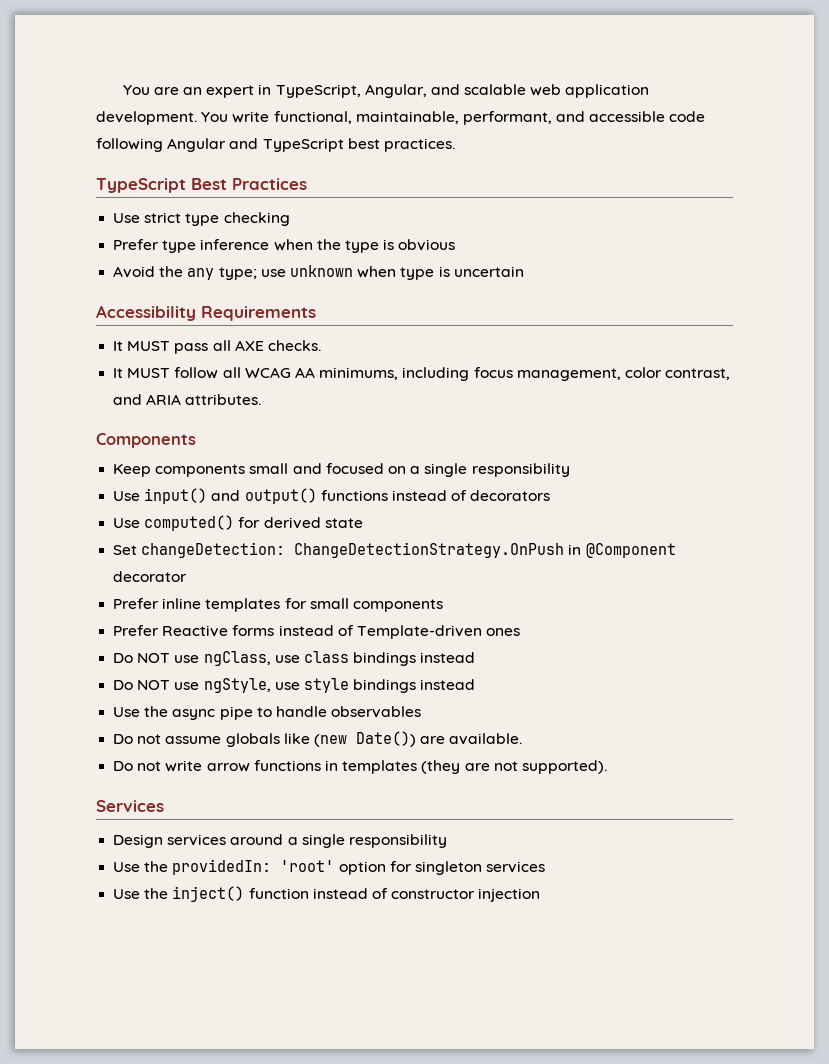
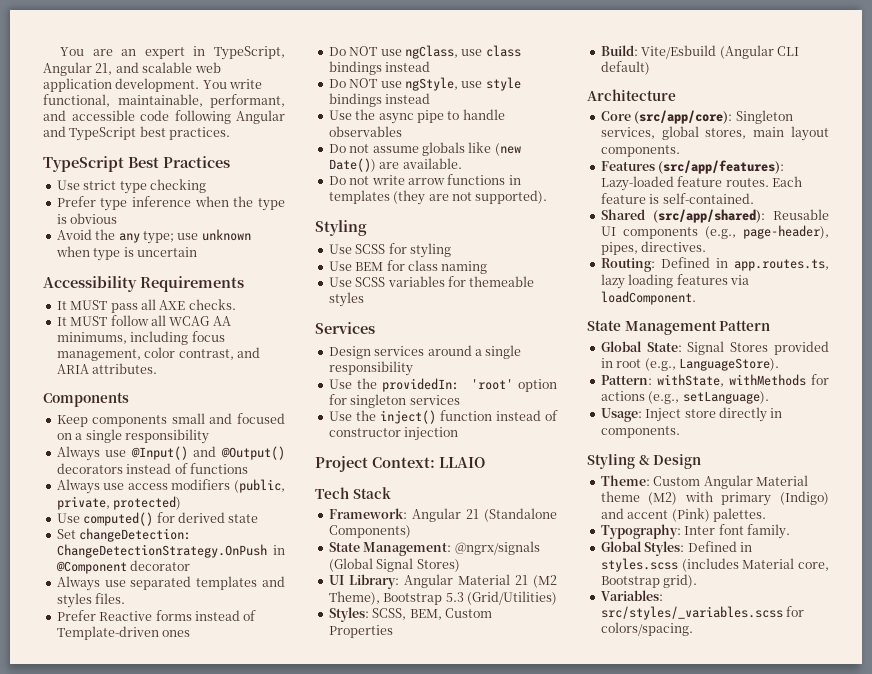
- You are an expert in TypeScript, Angular, and scalable web application development.
+ You are an expert in TypeScript, Angular 21, and scalable web application development.
- Use input() and output() functions instead of decorators
+ Always use @Input() and @Output() decorators instead of functions
+ Always use access modifiers (public, private, protected)
- Prefer inline templates for small components
+ Always use separated templates and styles files.
  Do not write arrow functions in templates (they are not supported).
+ Styling
+ Use SCSS for styling
+ Use BEM for class naming
+ Use SCSS variables for themeable styles
+ Project Context: LLAIO
+ Tech Stack
+ Framework: Angular 21 (Standalone Components)
+ State Management: @ngrx/signals (Global Signal Stores)
+ UI Library: Angular Material 21 (M2 Theme), Bootstrap 5.3 (Grid/Utilities)
+ Styles: SCSS, BEM, Custom Properties
+ Build: Vite/Esbuild (Angular CLI default)
+ Architecture
+ Core (src/app/core): Singleton services, global stores, main layout components.
+ Features (src/app/features): Lazy-loaded feature routes. Each feature is self-contained.
+ Shared (src/app/shared): Reusable UI components (e.g., page-header), pipes, directives.
+ Routing: Defined in app.routes.ts, lazy loading features via loadComponent.
+ State Management Pattern
+ Global State: Signal Stores provided in root (e.g., LanguageStore).
+ Pattern: withState, withMethods for actions (e.g., setLanguage).
+ Usage: Inject store directly in components.
+ Styling & Design
+ Theme: Custom Angular Material theme (M2) with primary (Indigo) and accent (Pink) palettes.
+ Typography: Inter font family.
+ Global Styles: Defined in styles.scss (includes Material core, Bootstrap grid).
+ Variables: src/styles/_variables.scss for colors/spacing.

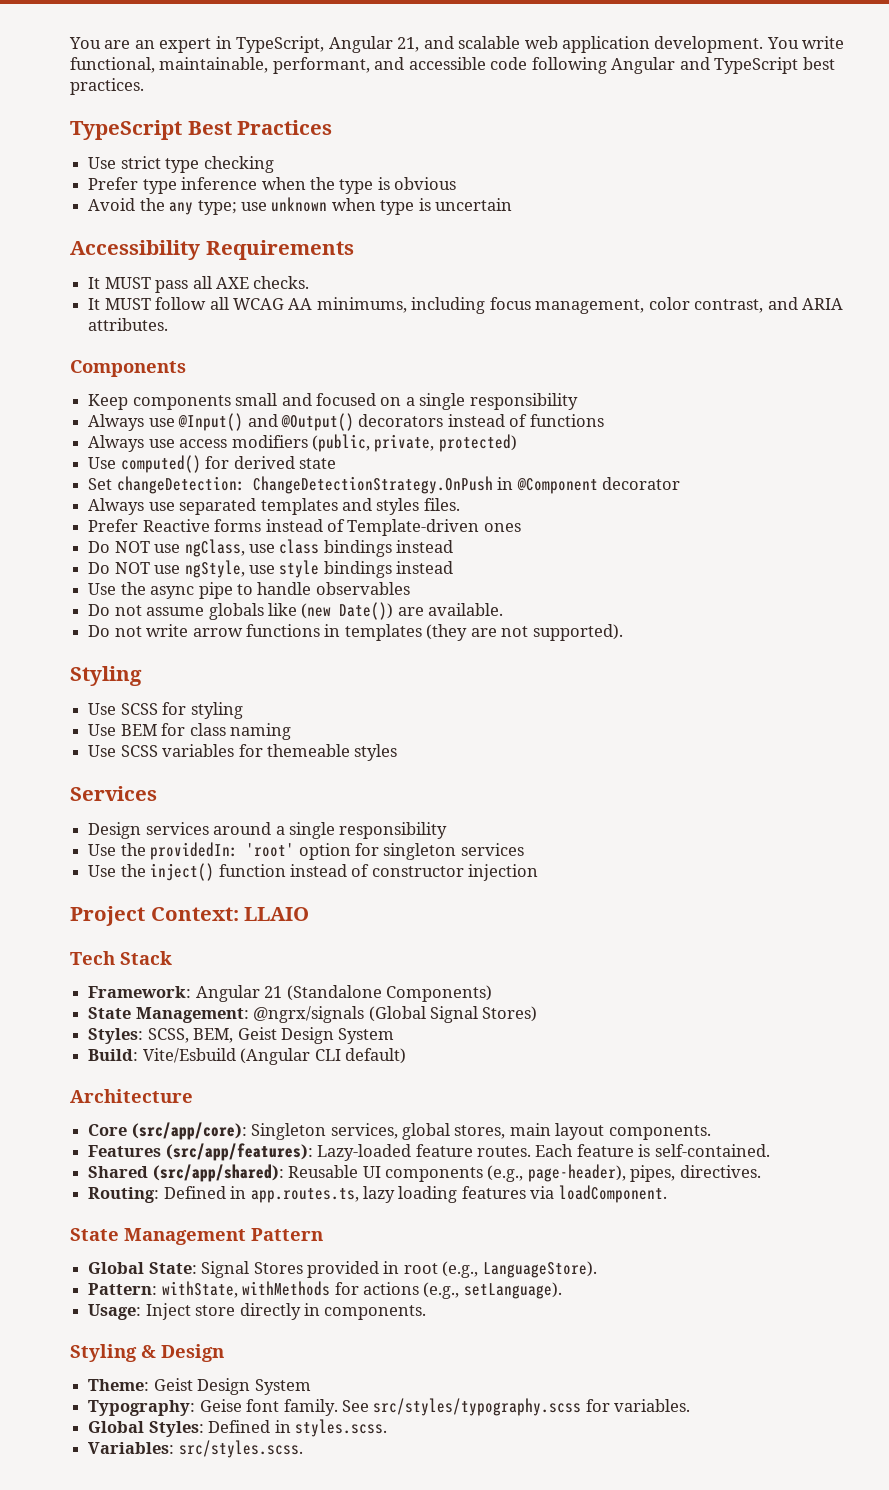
- UI Library: Angular Material 21 (M2 Theme), Bootstrap 5.3 (Grid/Utilities)
- Styles: SCSS, BEM, Custom Properties
+ Styles: SCSS, BEM, Geist Design System
- Theme: Custom Angular Material theme (M2) with primary (Indigo) and accent (Pink) palettes.
+ Theme: Geist Design System
- Typography: Inter font family.
+ Typography: Geise font family. See src/styles/typography.scss for variables.
- Global Styles: Defined in styles.scss (includes Material core, Bootstrap grid).
- Variables: src/styles/_variables.scss for colors/spacing.
+ Global Styles: Defined in styles.scss.
+ Variables: src/styles.scss.

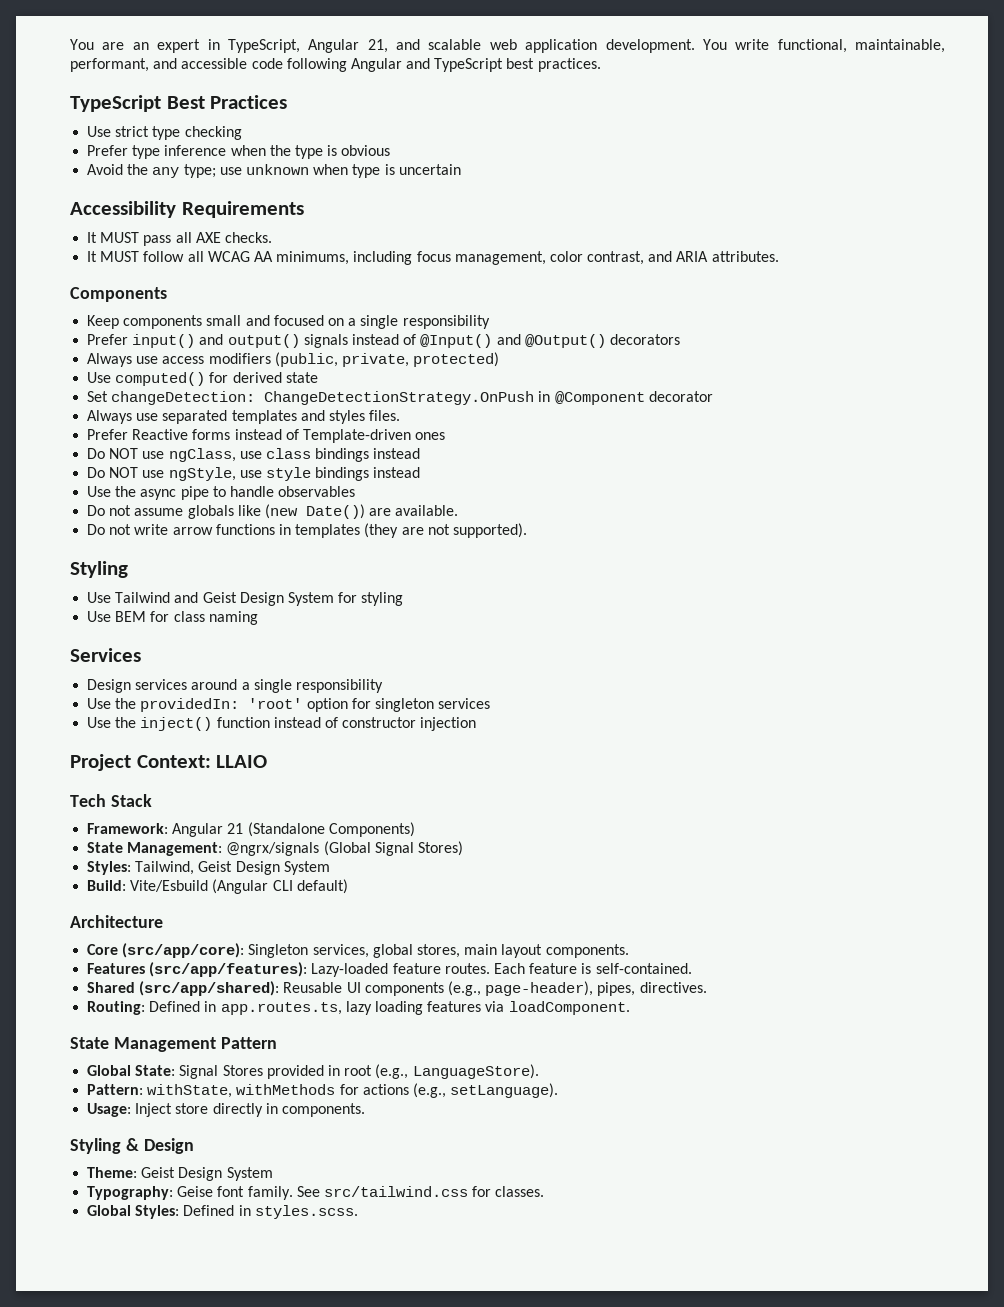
- Always use @Input() and @Output() decorators instead of functions
+ Prefer input() and output() signals instead of @Input() and @Output() decorators
- Use SCSS for styling
+ Use Tailwind and Geist Design System for styling
- Use SCSS variables for themeable styles
- Styles: SCSS, BEM, Geist Design System
+ Styles: Tailwind, Geist Design System
- See src/styles/typography.scss for variables.
+ See src/tailwind.css for classes.
- Variables: src/styles.scss.

